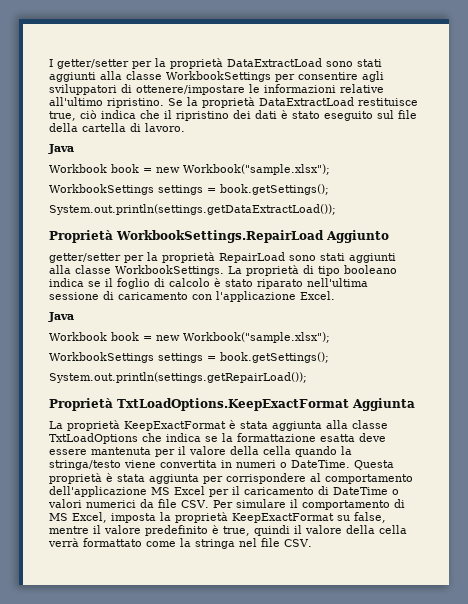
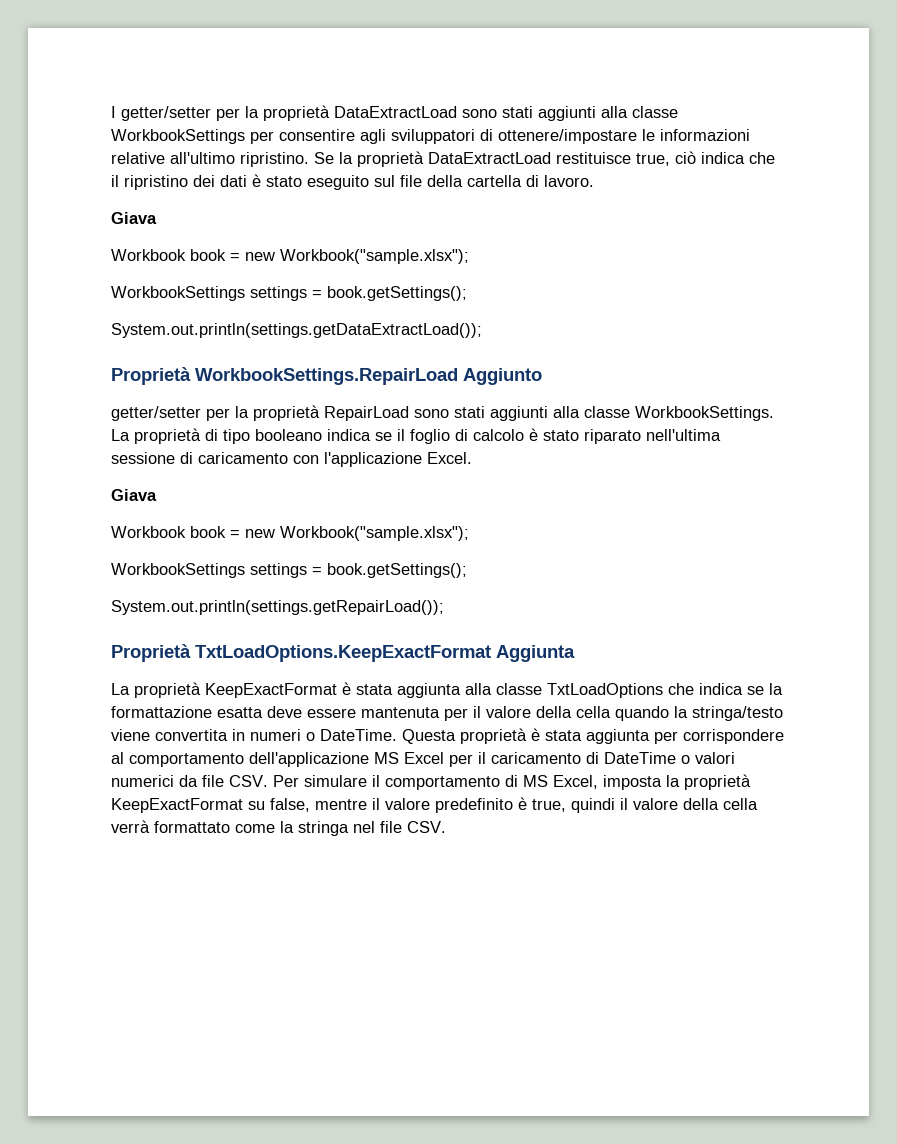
  Se la proprietà DataExtractLoad restituisce true, ciò indica che il ripristino dei dati è stato eseguito sul file della cartella di lavoro.
- Java
+ Giava
  La proprietà di tipo booleano indica se il foglio di calcolo è stato riparato nell'ultima sessione di caricamento con l'applicazione Excel.
- Java
+ Giava

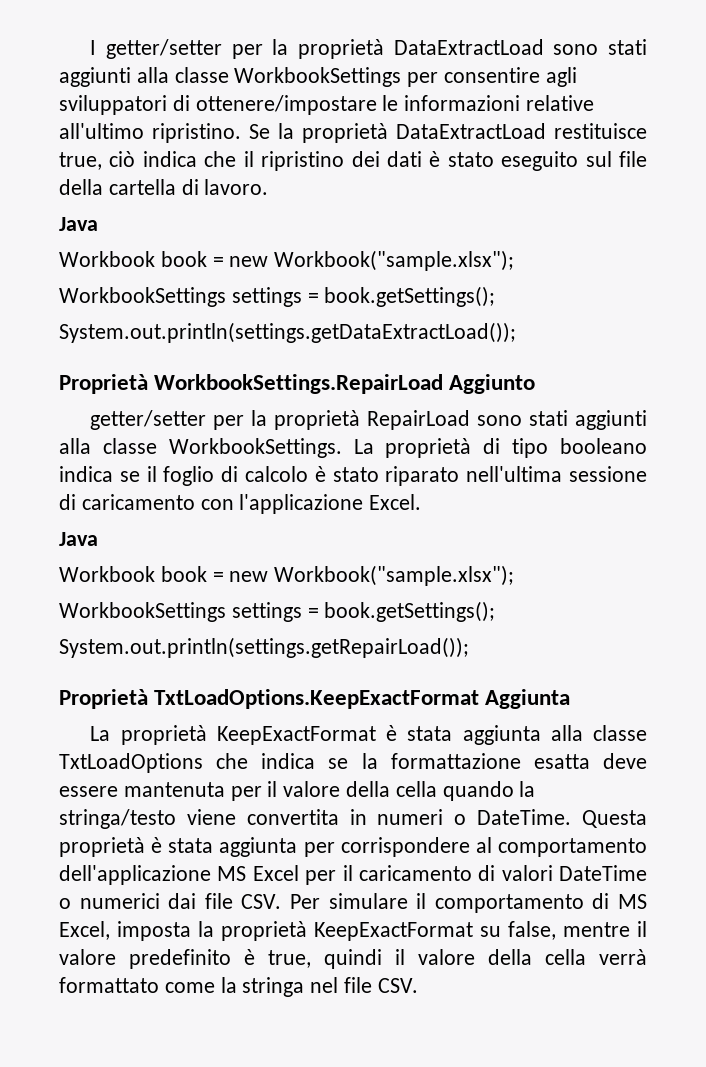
  Se la proprietà DataExtractLoad restituisce true, ciò indica che il ripristino dei dati è stato eseguito sul file della cartella di lavoro.
- Giava
+ Java
  La proprietà di tipo booleano indica se il foglio di calcolo è stato riparato nell'ultima sessione di caricamento con l'applicazione Excel.
- Giava
+ Java
- Questa proprietà è stata aggiunta per corrispondere al comportamento dell'applicazione MS Excel per il caricamento di DateTime o valori numerici da file CSV. Per simulare il comportamento di MS Excel, imposta la proprietà KeepExactFormat su false, mentre il valore predefinito è true, quindi il valore della cella verrà formattato come la stringa nel file CSV.
+ Questa proprietà è stata aggiunta per corrispondere al comportamento dell'applicazione MS Excel per il caricamento di valori DateTime o numerici dai file CSV. Per simulare il comportamento di MS Excel, imposta la proprietà KeepExactFormat su false, mentre il valore predefinito è true, quindi il valore della cella verrà formattato come la stringa nel file CSV.

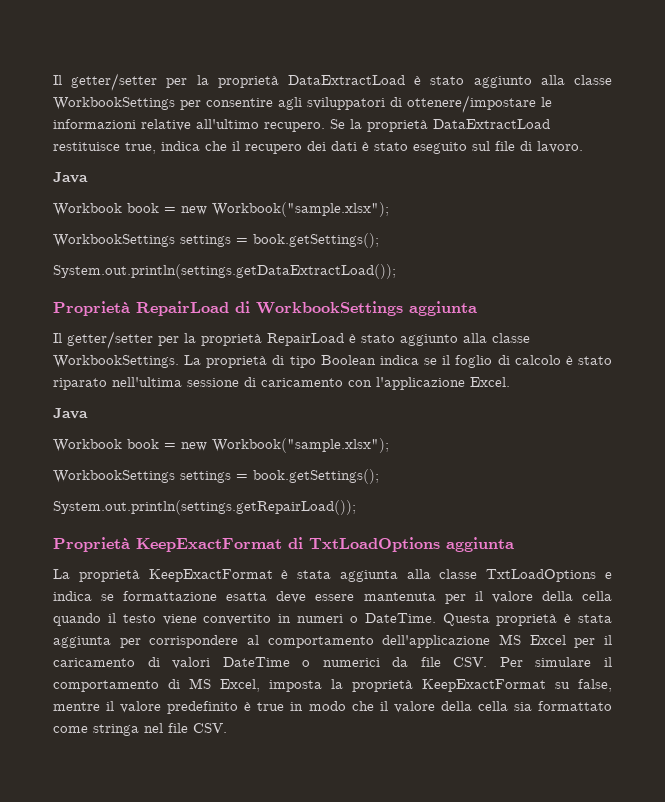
- I getter/setter per la proprietà DataExtractLoad sono stati aggiunti alla classe WorkbookSettings per consentire agli sviluppatori di ottenere/impostare le informazioni relative all'ultimo ripristino.
+ Il getter/setter per la proprietà DataExtractLoad è stato aggiunto alla classe WorkbookSettings per consentire agli sviluppatori di ottenere/impostare le informazioni relative all'ultimo recupero.
- Se la proprietà DataExtractLoad restituisce true, ciò indica che il ripristino dei dati è stato eseguito sul file della cartella di lavoro.
+ Se la proprietà DataExtractLoad restituisce true, indica che il recupero dei dati è stato eseguito sul file di lavoro.
- Proprietà WorkbookSettings.RepairLoad Aggiunto
- getter/setter per la proprietà RepairLoad sono stati aggiunti alla classe WorkbookSettings.
+ Proprietà RepairLoad di WorkbookSettings aggiunta
+ Il getter/setter per la proprietà RepairLoad è stato aggiunto alla classe WorkbookSettings.
- La proprietà di tipo booleano indica se il foglio di calcolo è stato riparato nell'ultima sessione di caricamento con l'applicazione Excel.
+ La proprietà di tipo Boolean indica se il foglio di calcolo è stato riparato nell'ultima sessione di caricamento con l'applicazione Excel.
- Proprietà TxtLoadOptions.KeepExactFormat Aggiunta
+ Proprietà KeepExactFormat di TxtLoadOptions aggiunta
- La proprietà KeepExactFormat è stata aggiunta alla classe TxtLoadOptions che indica se la formattazione esatta deve essere mantenuta per il valore della cella quando la stringa/testo viene convertita in numeri o DateTime.
+ La proprietà KeepExactFormat è stata aggiunta alla classe TxtLoadOptions e indica se formattazione esatta deve essere mantenuta per il valore della cella quando il testo viene convertito in numeri o DateTime.
- Questa proprietà è stata aggiunta per corrispondere al comportamento dell'applicazione MS Excel per il caricamento di valori DateTime o numerici dai file CSV. Per simulare il comportamento di MS Excel, imposta la proprietà KeepExactFormat su false, mentre il valore predefinito è true, quindi il valore della cella verrà formattato come la stringa nel file CSV.
+ Questa proprietà è stata aggiunta per corrispondere al comportamento dell'applicazione MS Excel per il caricamento di valori DateTime o numerici da file CSV. Per simulare il comportamento di MS Excel, imposta la proprietà KeepExactFormat su false, mentre il valore predefinito è true in modo che il valore della cella sia formattato come stringa nel file CSV.

